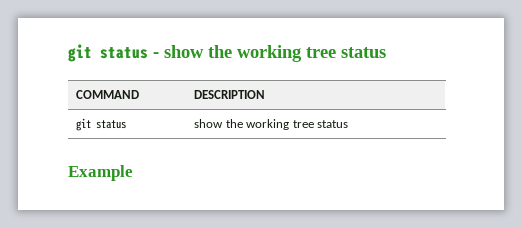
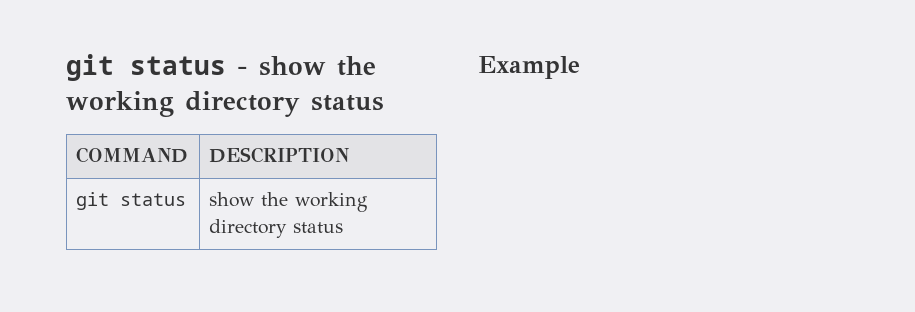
- git status - show the working tree status
+ git status - show the working directory status
- git status | show the working tree status
+ git status | show the working directory status

